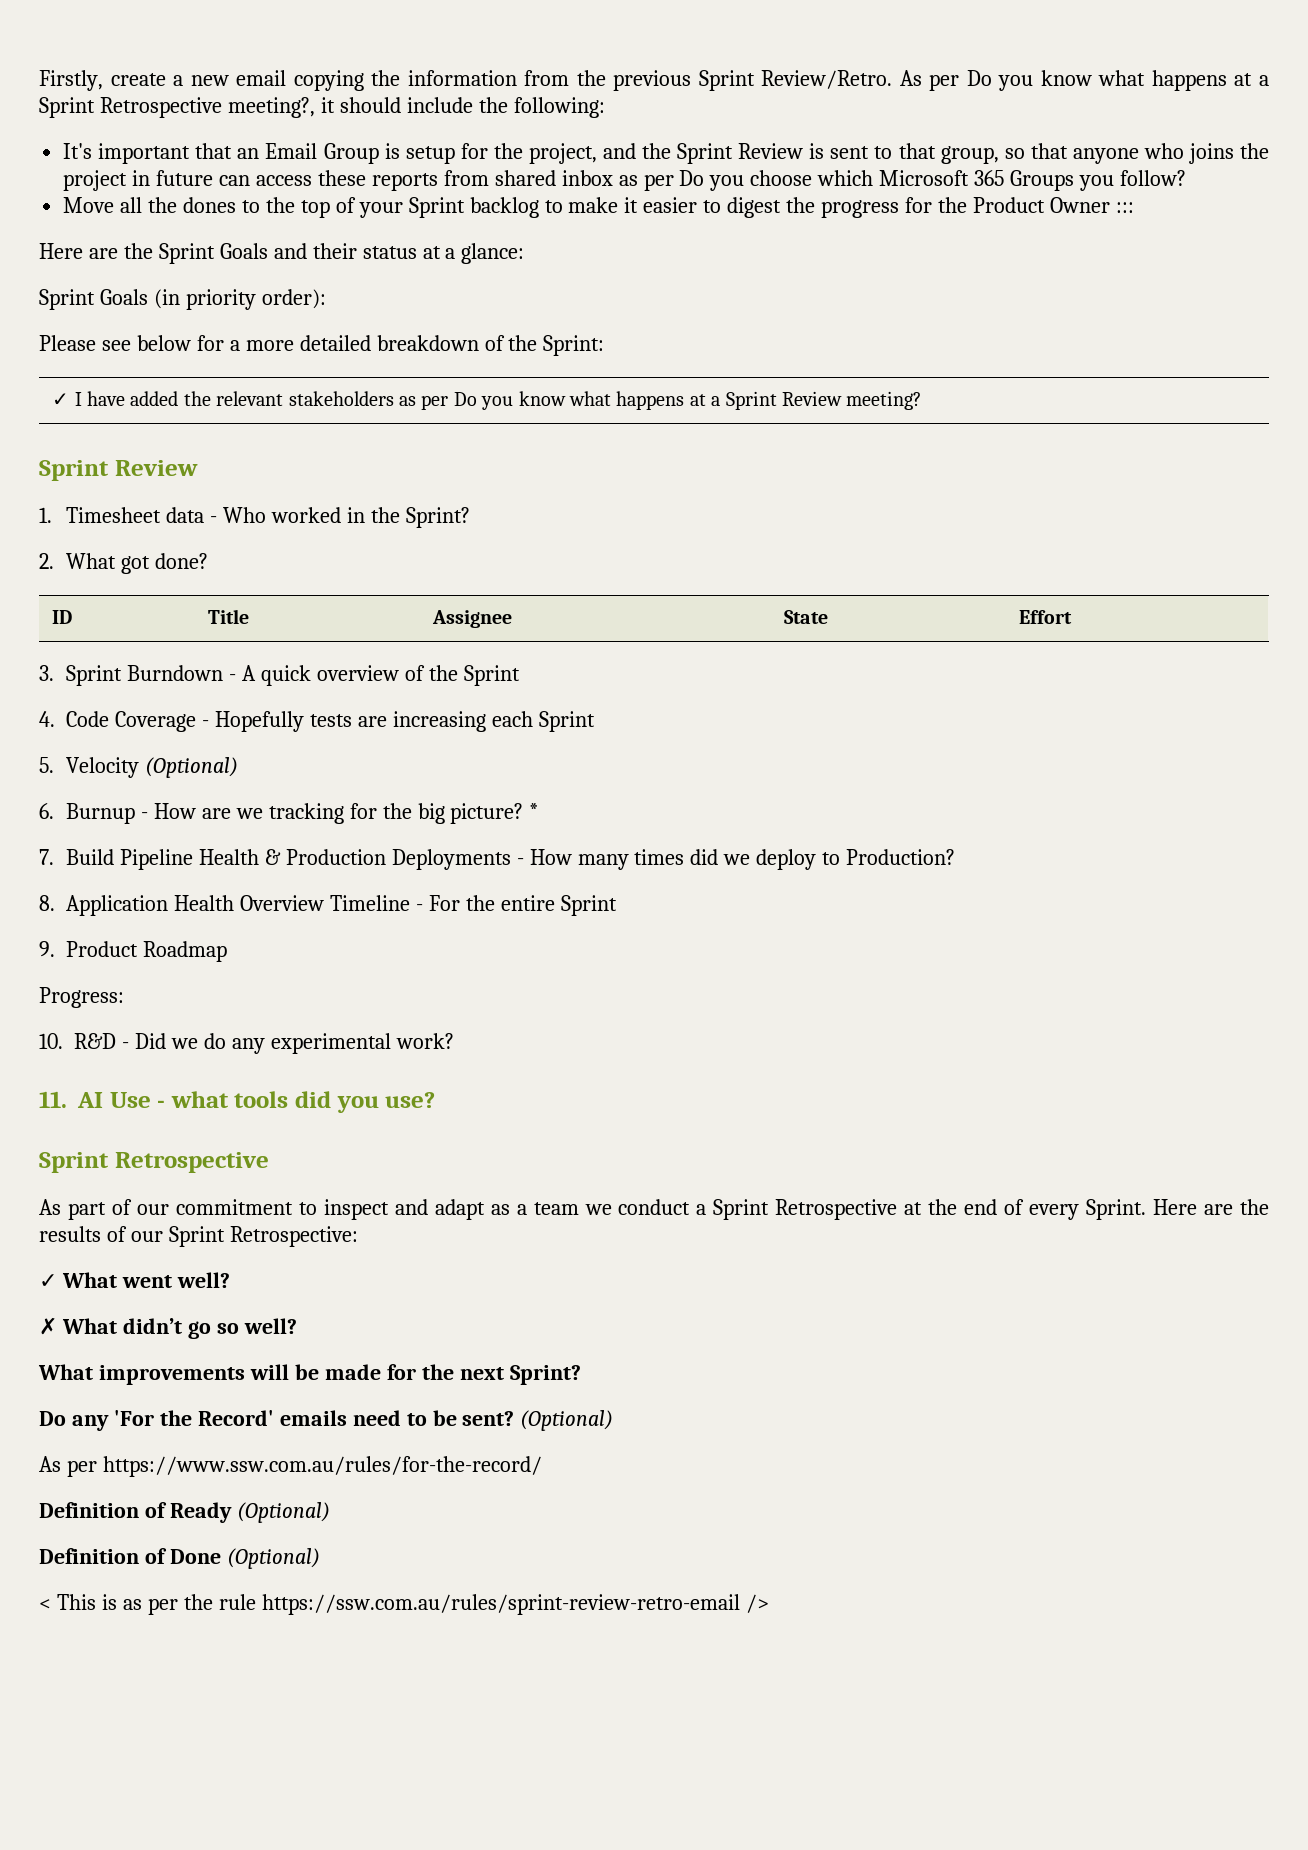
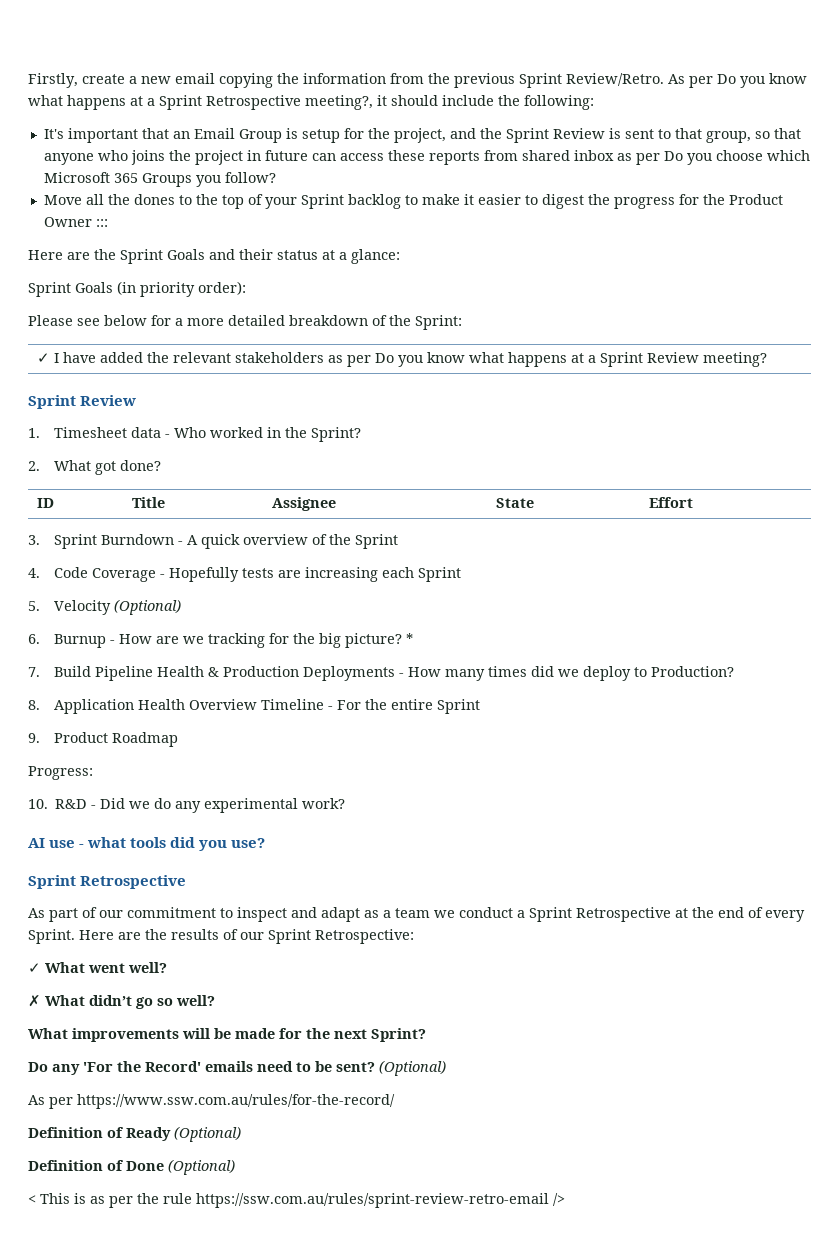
- 11. AI Use - what tools did you use?
+ AI use - what tools did you use?

